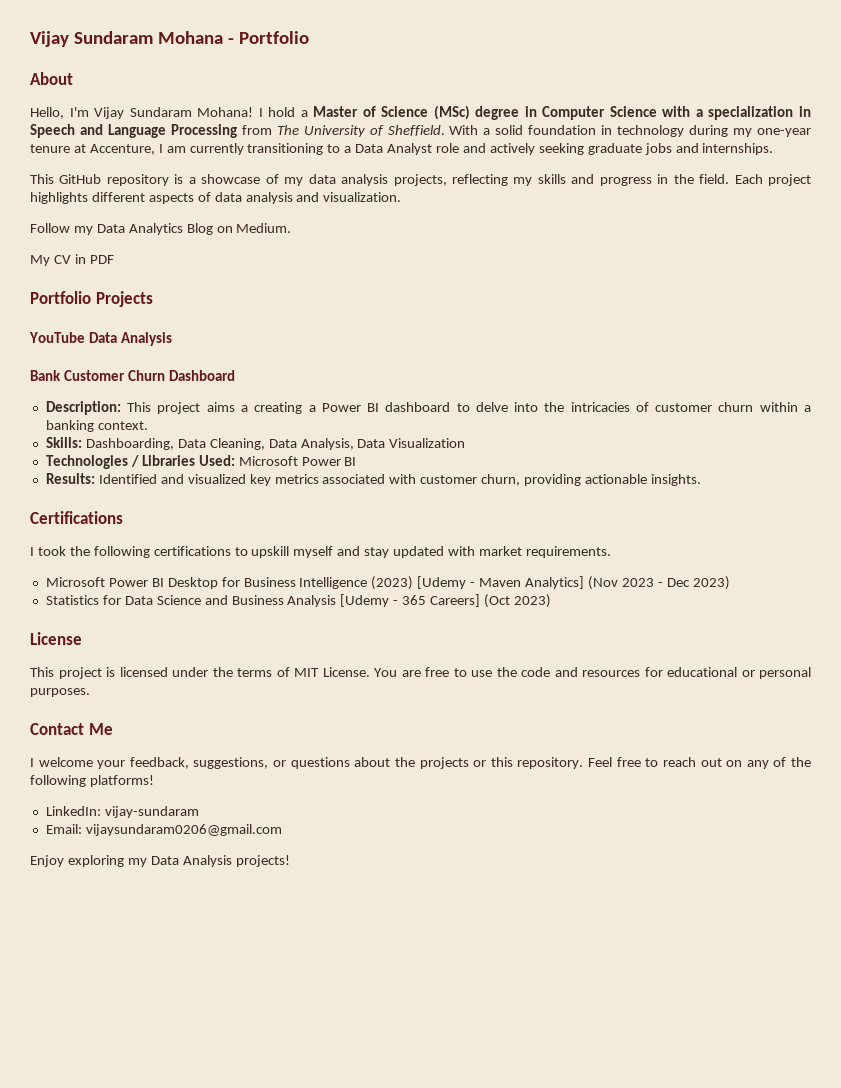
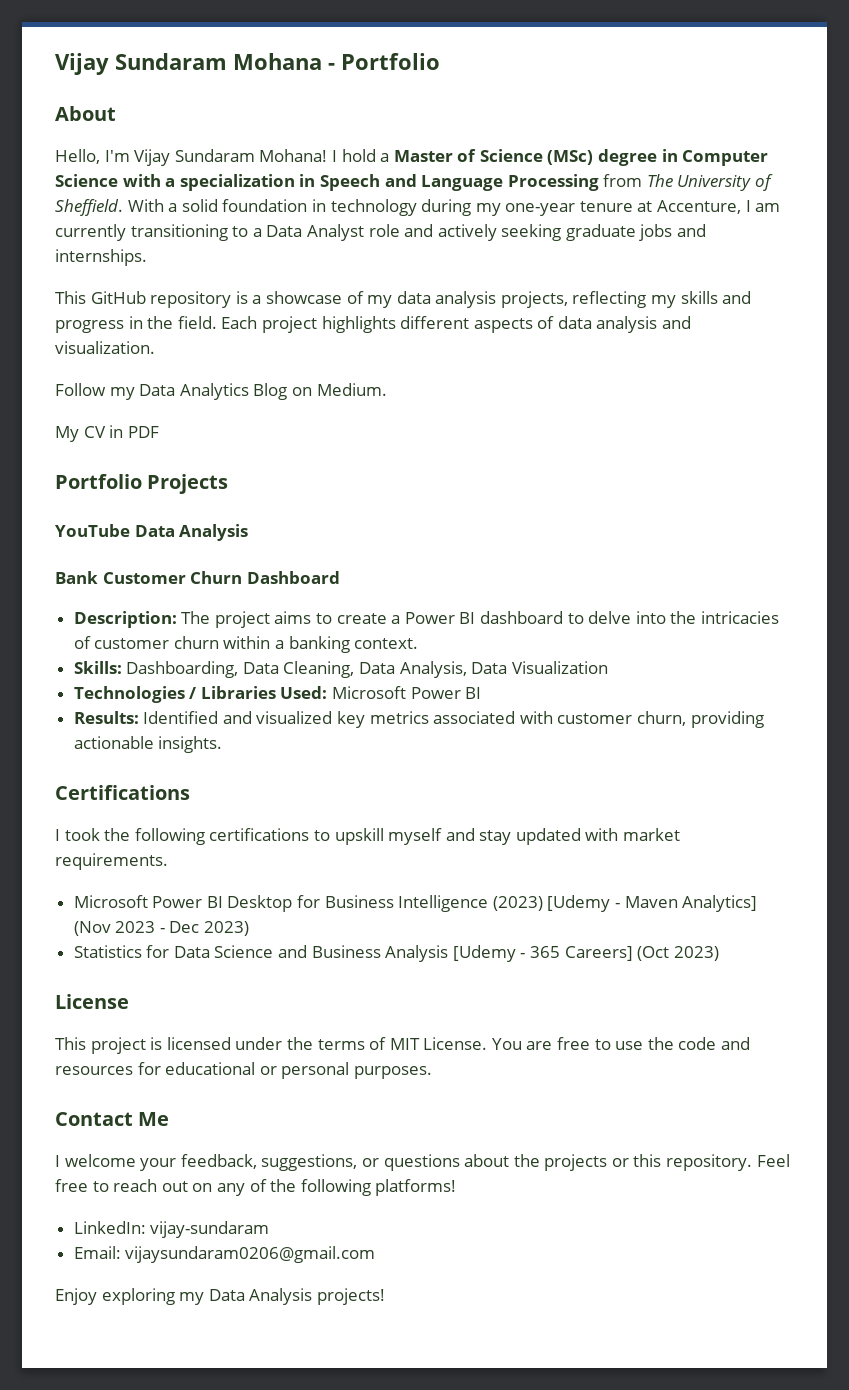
- Description: This project aims a creating a Power BI dashboard to delve into the intricacies of customer churn within a banking context.
+ Description: The project aims to create a Power BI dashboard to delve into the intricacies of customer churn within a banking context.

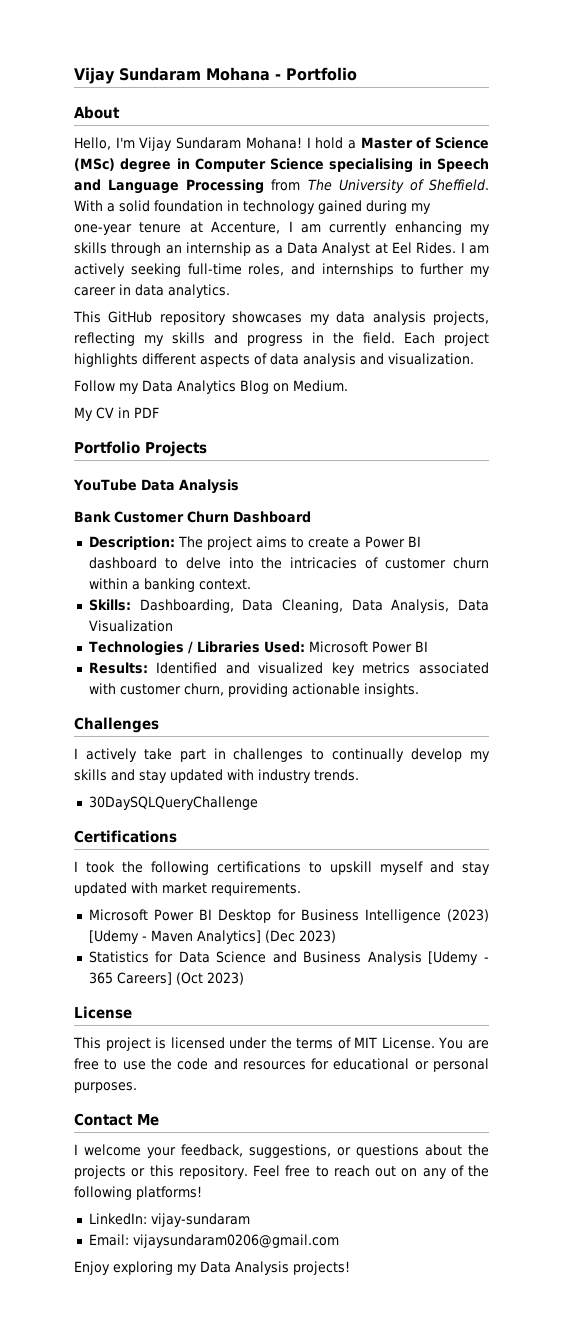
- I hold a Master of Science (MSc) degree in Computer Science with a specialization in Speech and Language Processing from The University of Sheffield.
+ I hold a Master of Science (MSc) degree in Computer Science specialising in Speech and Language Processing from The University of Sheffield.
- With a solid foundation in technology during my one-year tenure at Accenture, I am currently transitioning to a Data Analyst role and actively seeking graduate jobs and internships.
+ With a solid foundation in technology gained during my one-year tenure at Accenture, I am currently enhancing my skills through an internship as a Data Analyst at Eel Rides. I am actively seeking full-time roles, and internships to further my career in data analytics.
- This GitHub repository is a showcase of my data analysis projects, reflecting my skills and progress in the field.
+ This GitHub repository showcases my data analysis projects, reflecting my skills and progress in the field.
+ Challenges
+ I actively take part in challenges to continually develop my skills and stay updated with industry trends.
+ 30DaySQLQueryChallenge
- Microsoft Power BI Desktop for Business Intelligence (2023) [Udemy - Maven Analytics] (Nov 2023 - Dec 2023)
+ Microsoft Power BI Desktop for Business Intelligence (2023) [Udemy - Maven Analytics] (Dec 2023)

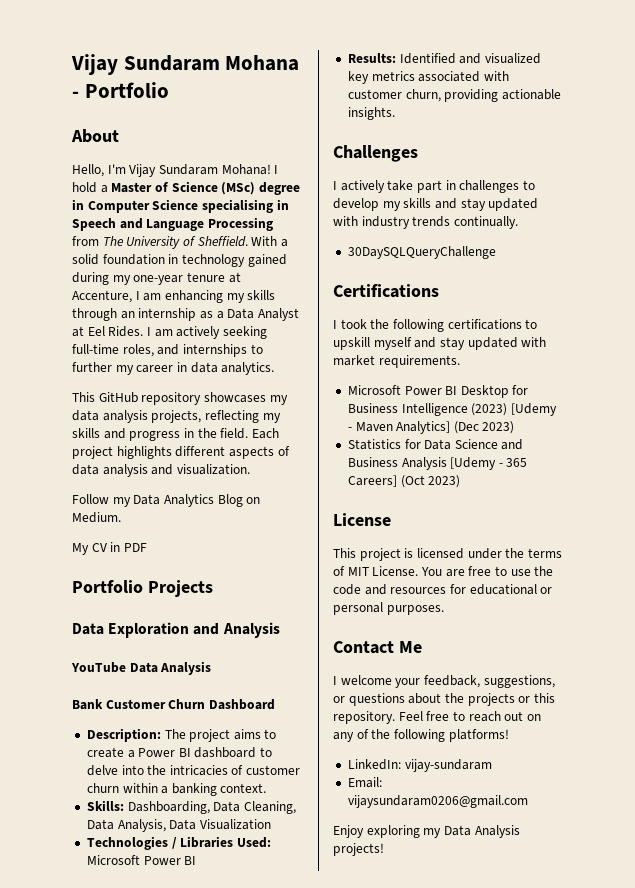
- With a solid foundation in technology gained during my one-year tenure at Accenture, I am currently enhancing my skills through an internship as a Data Analyst at Eel Rides.
+ With a solid foundation in technology gained during my one-year tenure at Accenture, I am enhancing my skills through an internship as a Data Analyst at Eel Rides.
+ Data Exploration and Analysis
- I actively take part in challenges to continually develop my skills and stay updated with industry trends.
+ I actively take part in challenges to develop my skills and stay updated with industry trends continually.

